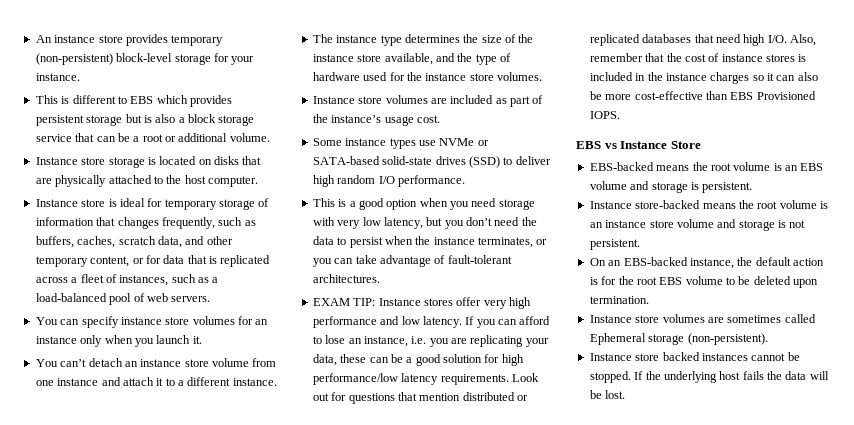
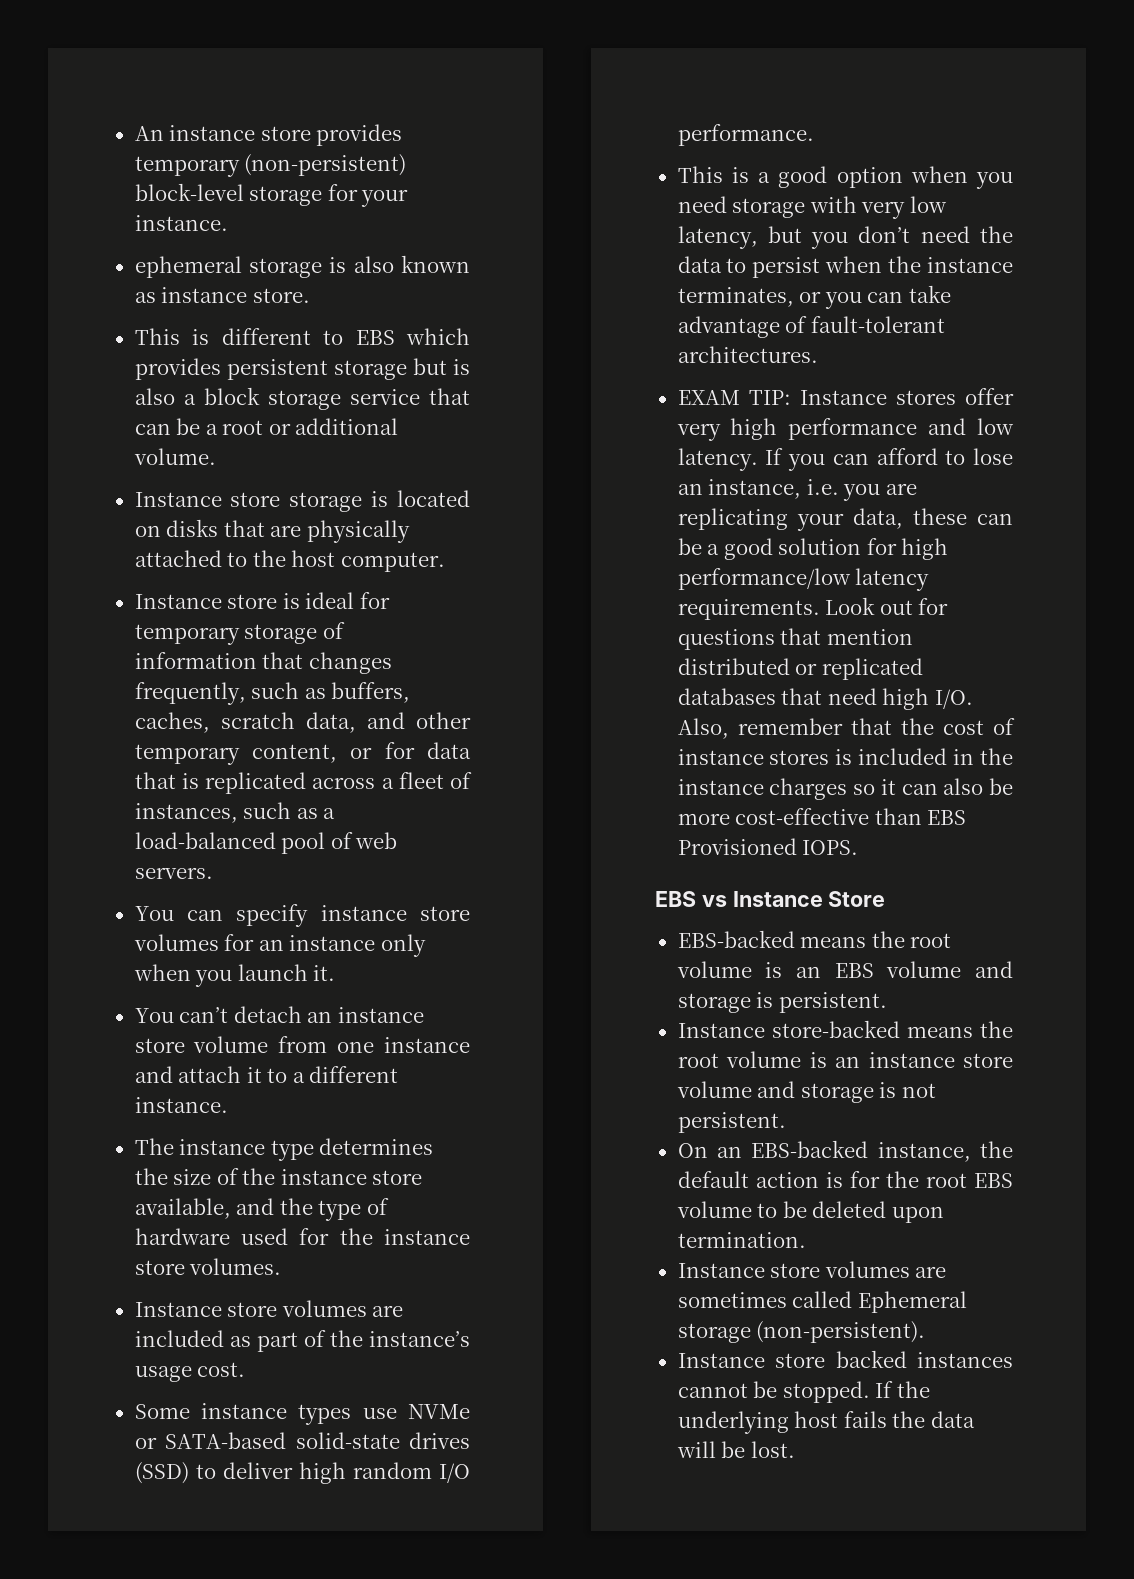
+ ephemeral storage is also known as instance store.

